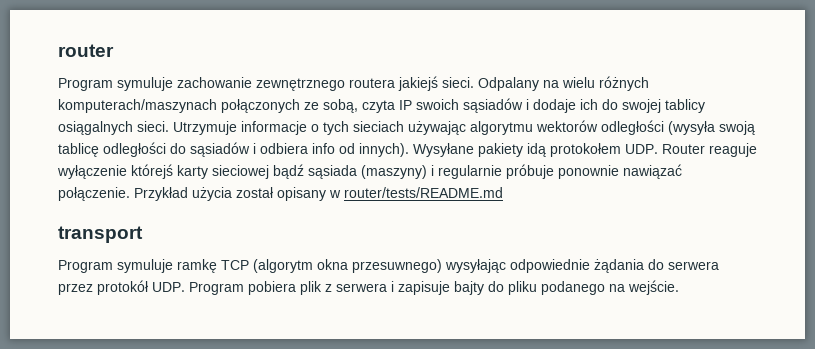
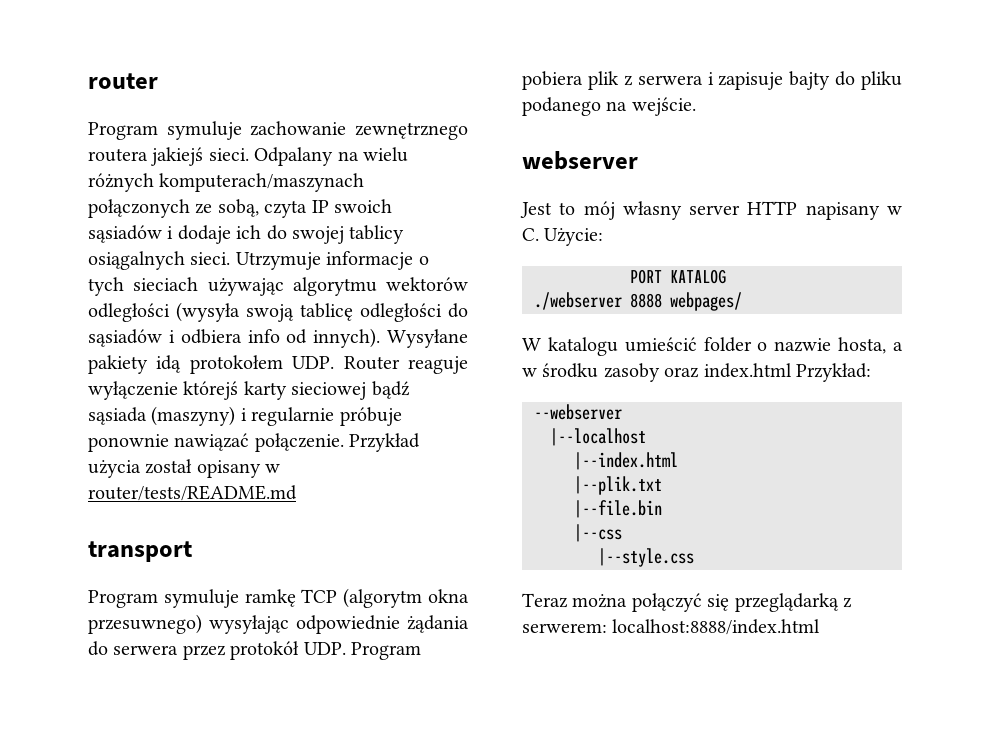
+ webserver
+ Jest to mój własny server HTTP napisany w C. Użycie:
+ PORT KATALOG
+ ./webserver 8888 webpages/
+ W katalogu umieścić folder o nazwie hosta, a w środku zasoby oraz index.html Przykład:
+ --webserver
+ |--localhost
+ |--index.html
+ |--plik.txt
+ |--file.bin
+ |--css
+ |--style.css
+ Teraz można połączyć się przeglądarką z serwerem: localhost:8888/index.html

